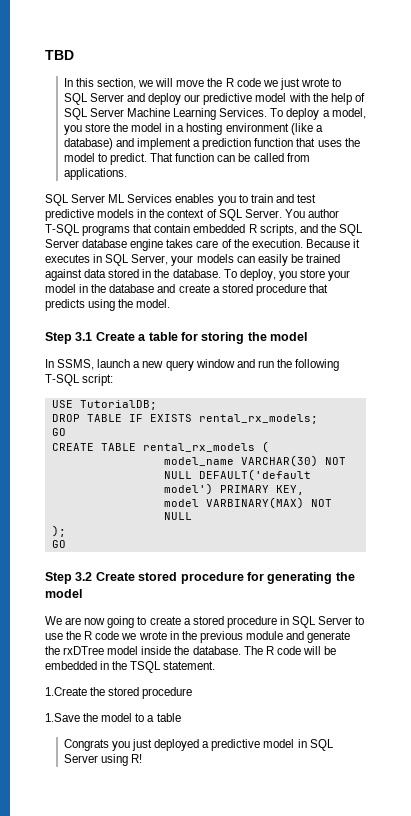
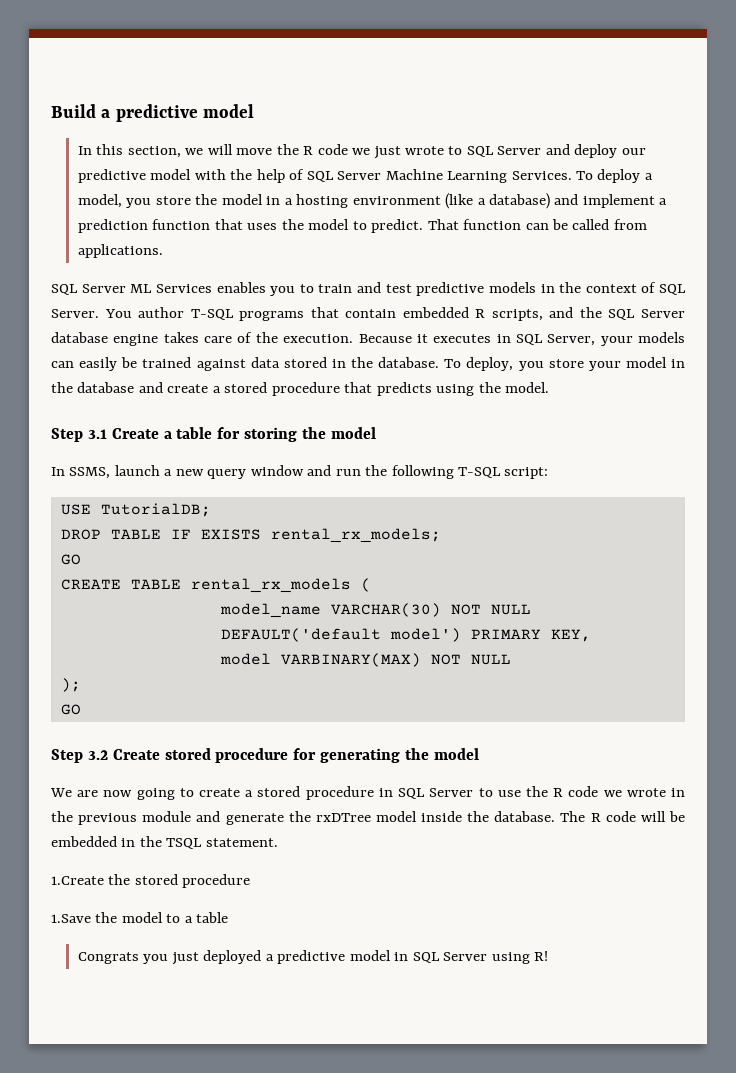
- TBD
+ Build a predictive model

